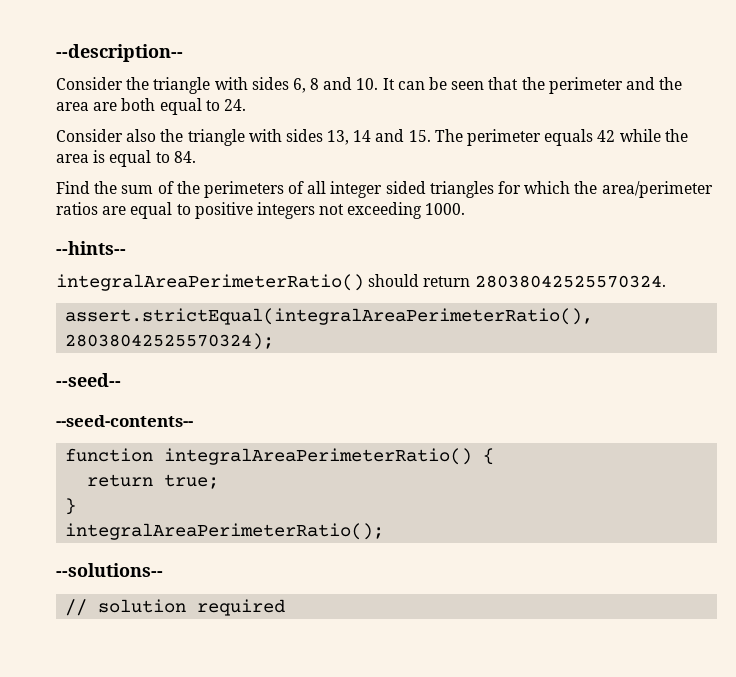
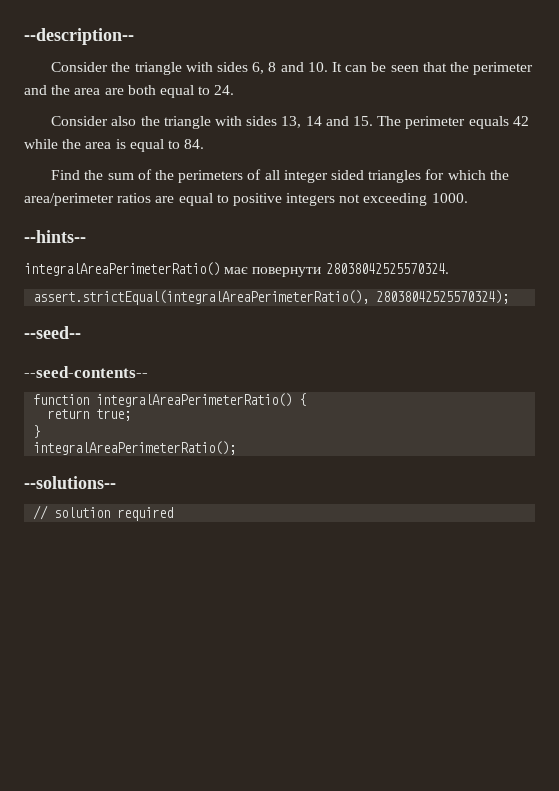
- integralAreaPerimeterRatio() should return 28038042525570324.
+ integralAreaPerimeterRatio() має повернути 28038042525570324.

